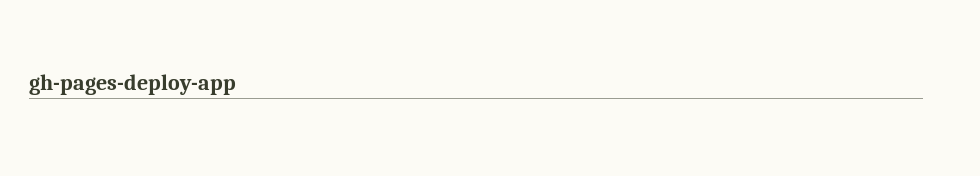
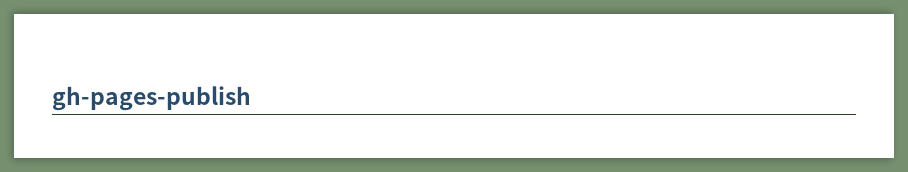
- gh-pages-deploy-app
+ gh-pages-publish

